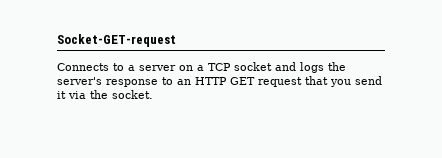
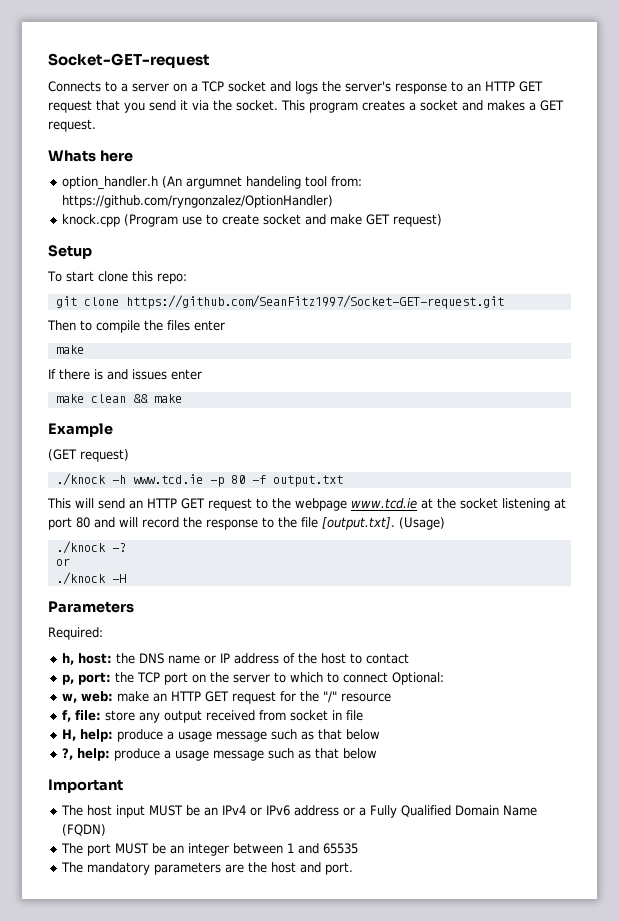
+ This program creates a socket and makes a GET request.
+ Whats here
+ option_handler.h (An argumnet handeling tool from: https://github.com/ryngonzalez/OptionHandler)
+ knock.cpp (Program use to create socket and make GET request)
+ Setup
+ To start clone this repo:
+ git clone https://github.com/SeanFitz1997/Socket-GET-request.git
+ Then to compile the files enter
+ make
+ If there is and issues enter
+ make clean && make
+ Example
+ (GET request)
+ ./knock -h www.tcd.ie -p 80 -f output.txt
+ This will send an HTTP GET request to the webpage www.tcd.ie at the socket listening at port 80 and will record the response to the file [output.txt]. (Usage)
+ ./knock -?
+ or
+ ./knock -H
+ Parameters
+ Required:
+ h, host: the DNS name or IP address of the host to contact
+ p, port: the TCP port on the server to which to connect Optional:
+ w, web: make an HTTP GET request for the "/" resource
+ f, file: store any output received from socket in file
+ H, help: produce a usage message such as that below
+ ?, help: produce a usage message such as that below
+ Important
+ The host input MUST be an IPv4 or IPv6 address or a Fully Qualified Domain Name (FQDN)
+ The port MUST be an integer between 1 and 65535
+ The mandatory parameters are the host and port.

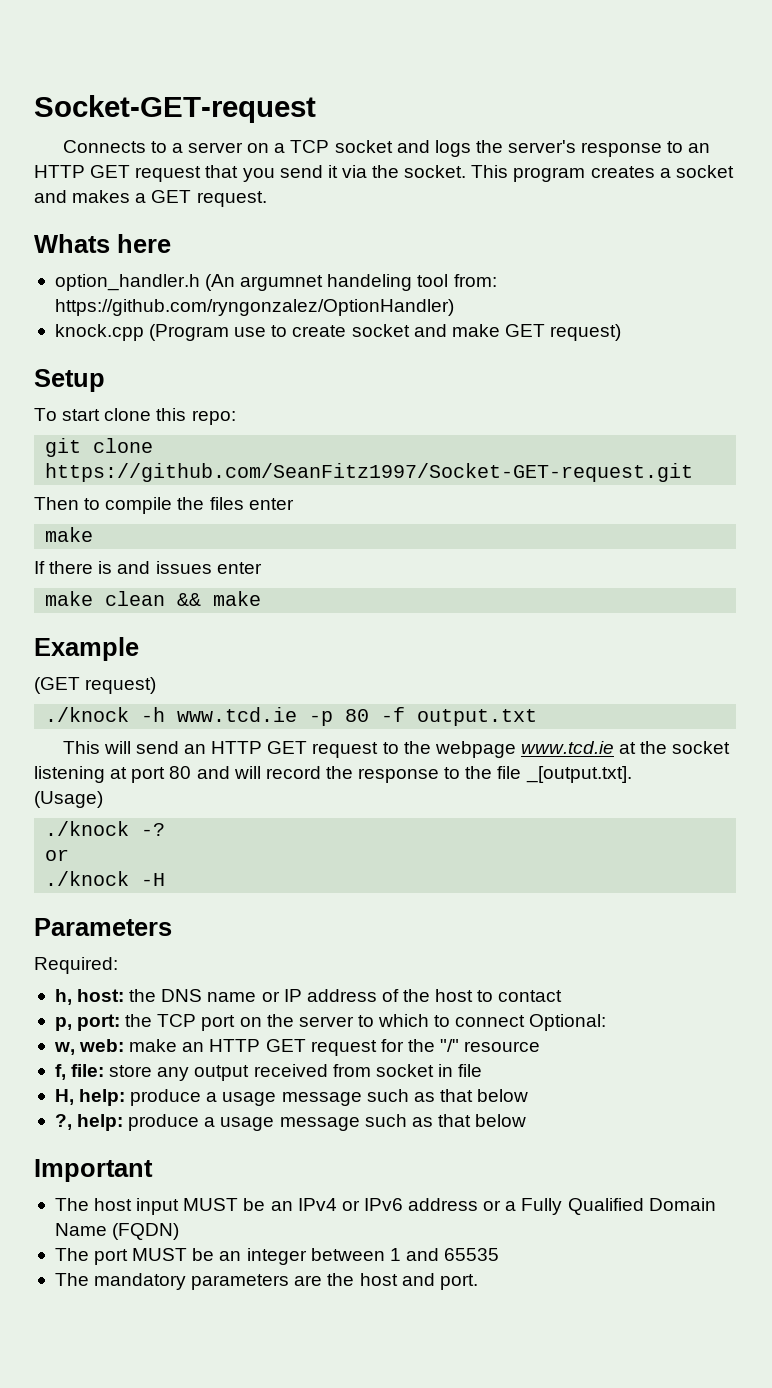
- This will send an HTTP GET request to the webpage www.tcd.ie at the socket listening at port 80 and will record the response to the file [output.txt]. (Usage)
+ This will send an HTTP GET request to the webpage www.tcd.ie at the socket listening at port 80 and will record the response to the file _[output.txt].
+ (Usage)

